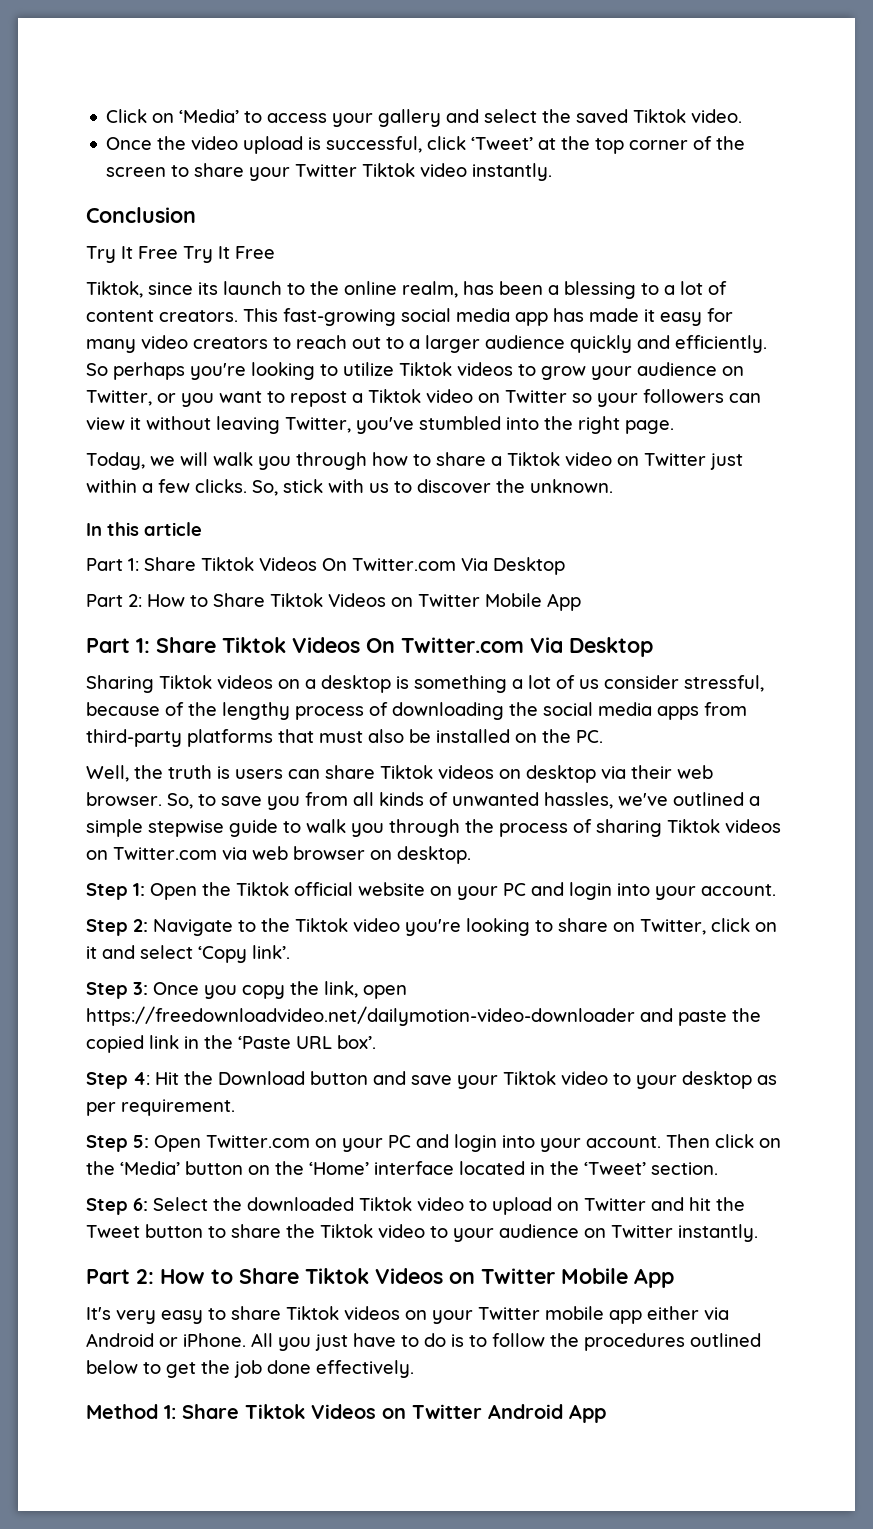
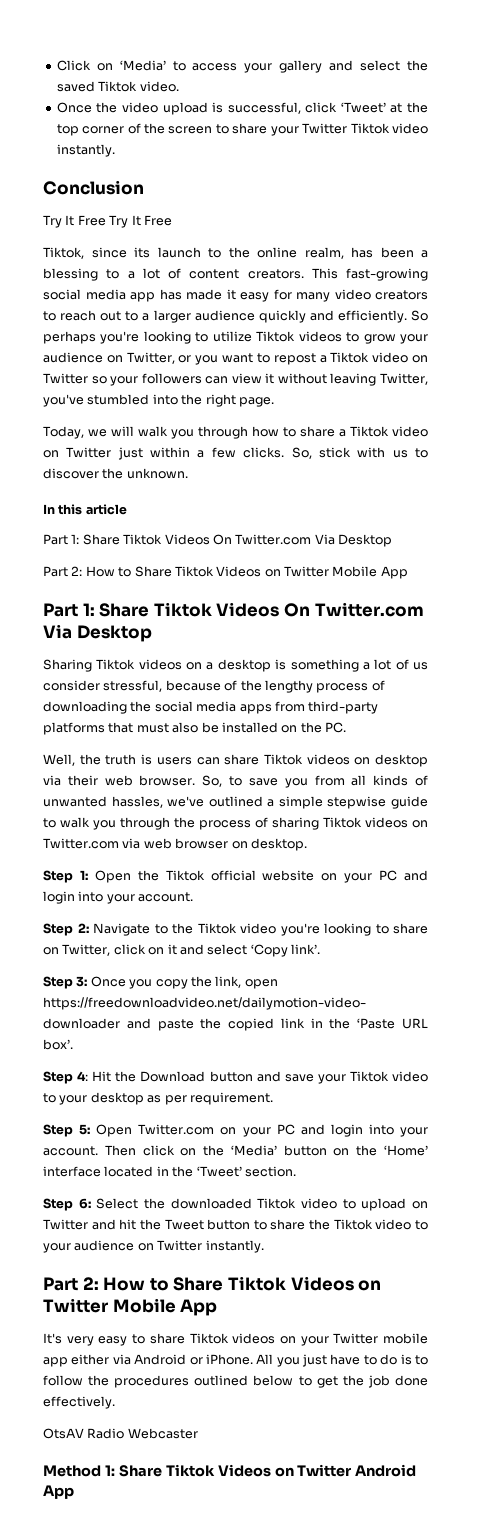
+ OtsAV Radio Webcaster

